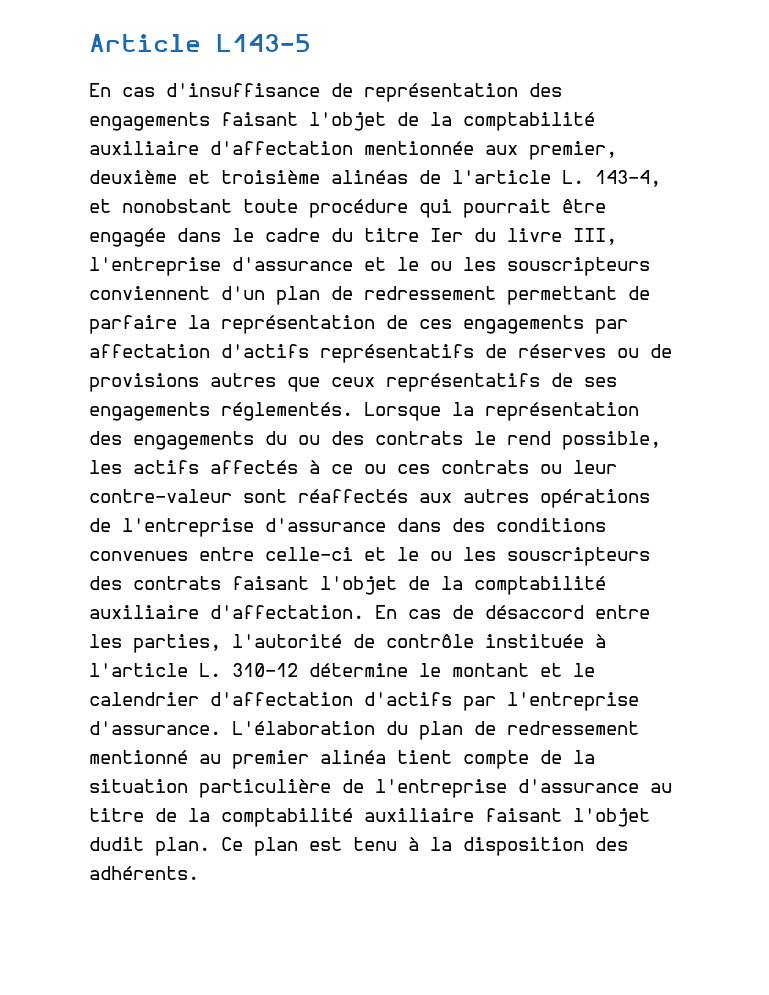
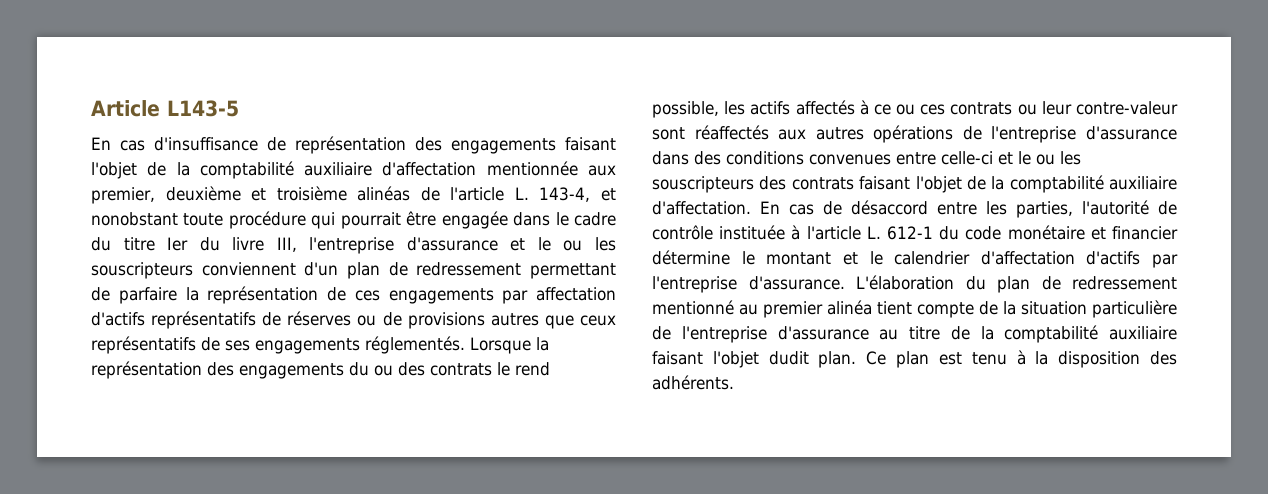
- En cas de désaccord entre les parties, l'autorité de contrôle instituée à l'article L. 310-12 détermine le montant et le calendrier d'affectation d'actifs par l'entreprise d'assurance.
+ En cas de désaccord entre les parties, l'autorité de contrôle instituée à l'article L. 612-1 du code monétaire et financier détermine le montant et le calendrier d'affectation d'actifs par l'entreprise d'assurance.

